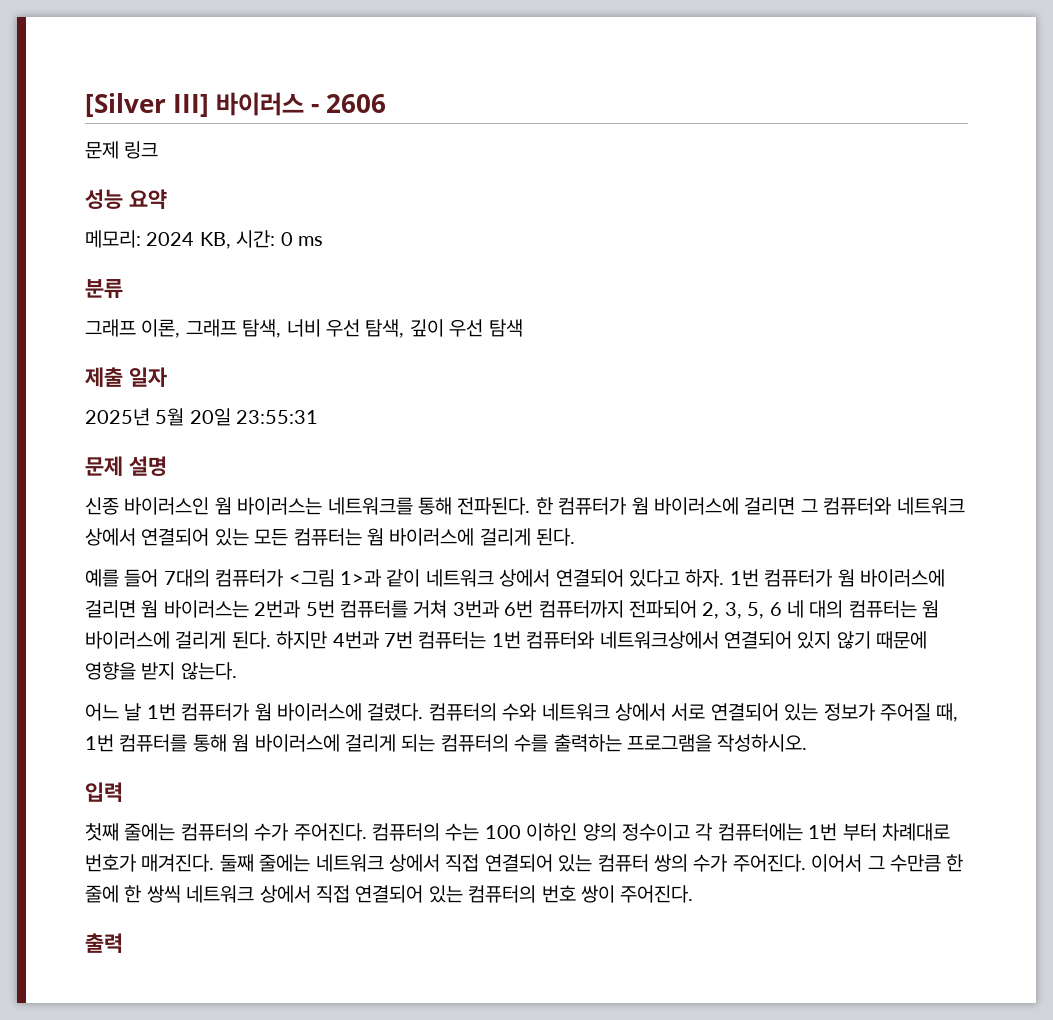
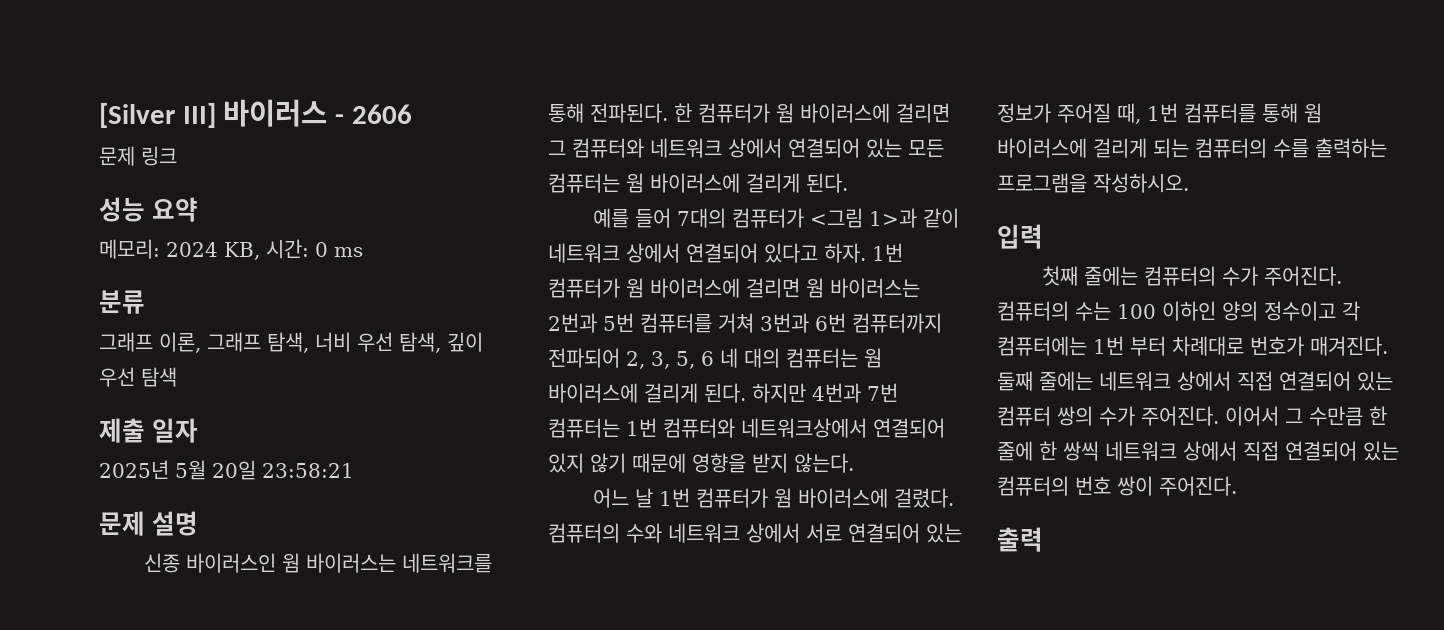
- 2025년 5월 20일 23:55:31
+ 2025년 5월 20일 23:58:21

